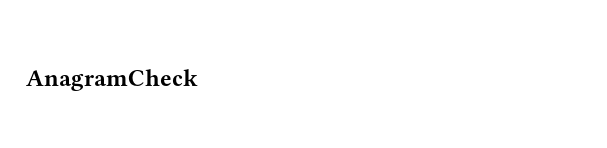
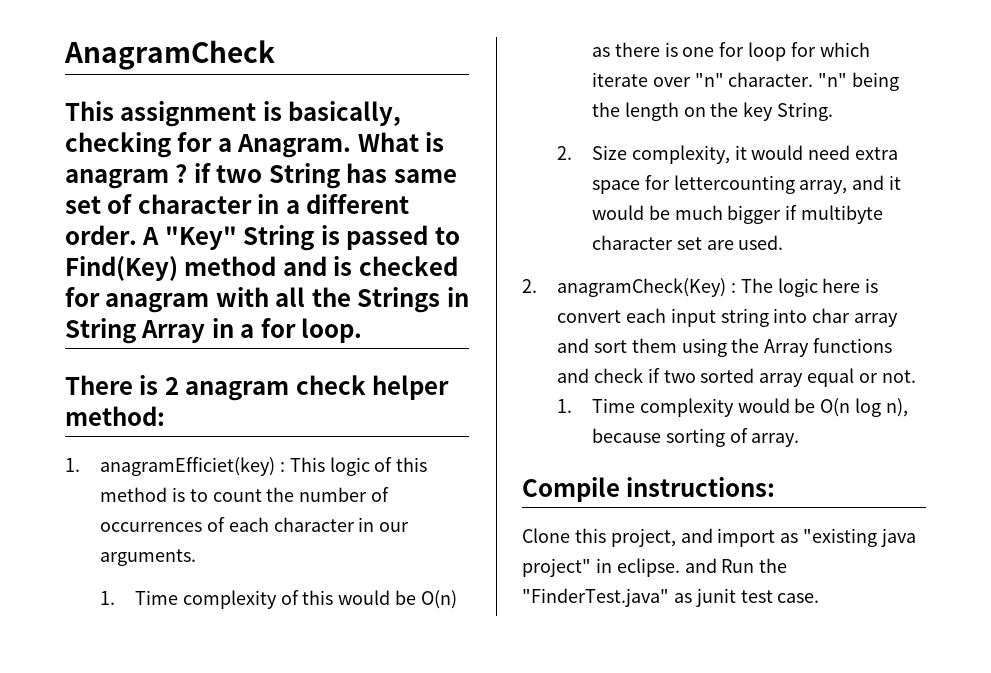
+ This assignment is basically, checking for a Anagram. What is anagram ? if two String has same set of character in a different order. A "Key" String is passed to Find(Key) method and is checked for anagram with all the Strings in String Array in a for loop.
+ There is 2 anagram check helper method:
+ 1. anagramEfficiet(key) : This logic of this method is to count the number of occurrences of each character in our arguments.
+ 1. Time complexity of this would be O(n) as there is one for loop for which iterate over "n" character. "n" being the length on the key String.
+ 2. Size complexity, it would need extra space for lettercounting array, and it would be much bigger if multibyte character set are used.
+ 2. anagramCheck(Key) : The logic here is convert each input string into char array and sort them using the Array functions and check if two sorted array equal or not.
+ 1. Time complexity would be O(n log n), because sorting of array.
+ Compile instructions:
+ Clone this project, and import as "existing java project" in eclipse. and Run the "FinderTest.java" as junit test case.

